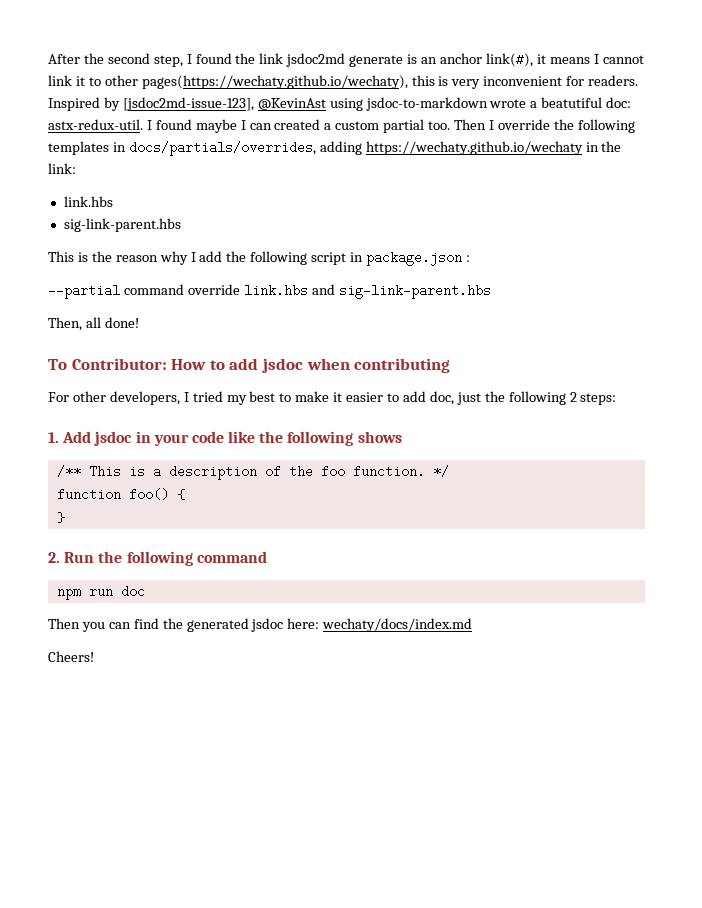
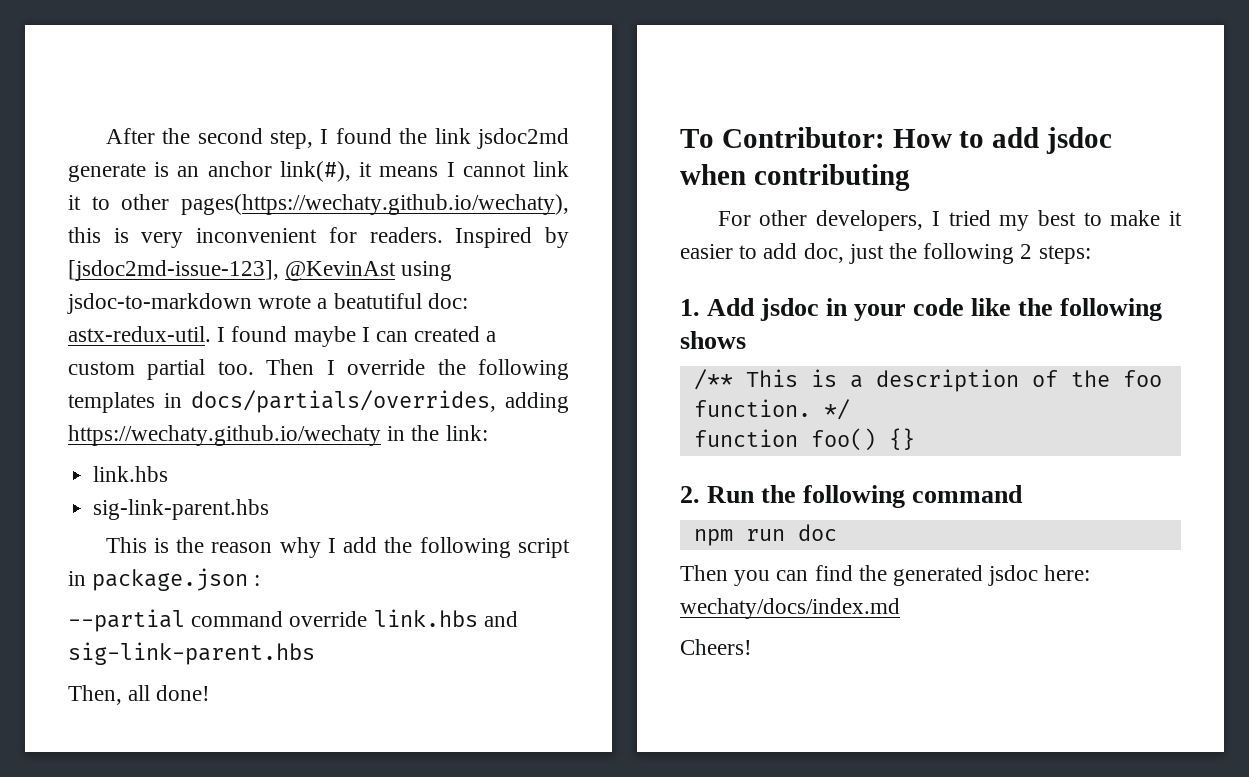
- function foo() {
- }
+ function foo() {}

